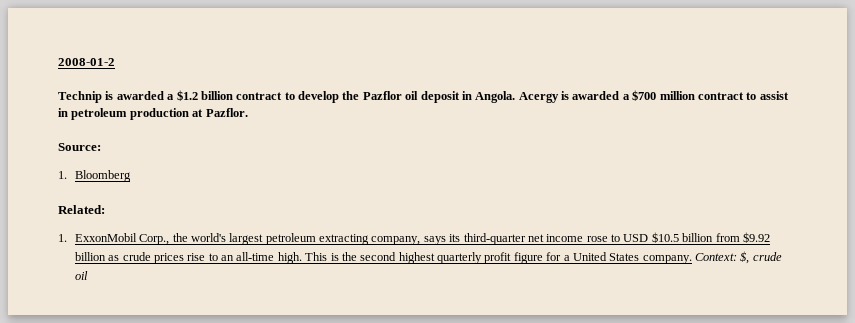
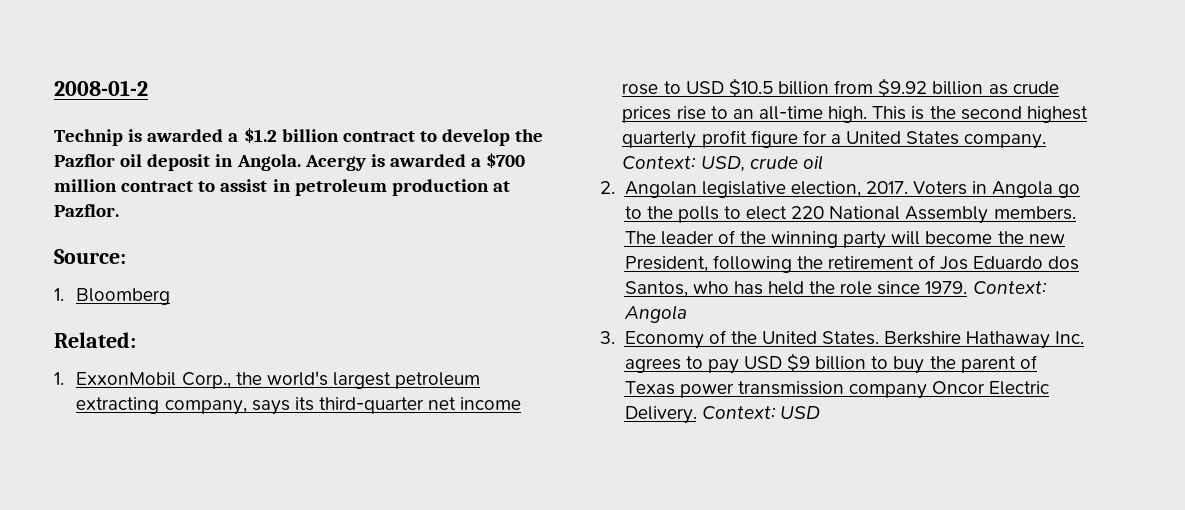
- Context: $, crude oil
+ Context: USD, crude oil
+ 2. Angolan legislative election, 2017. Voters in Angola go to the polls to elect 220 National Assembly members. The leader of the winning party will become the new President, following the retirement of Jos Eduardo dos Santos, who has held the role since 1979. Context: Angola
+ 3. Economy of the United States. Berkshire Hathaway Inc. agrees to pay USD $9 billion to buy the parent of Texas power transmission company Oncor Electric Delivery. Context: USD

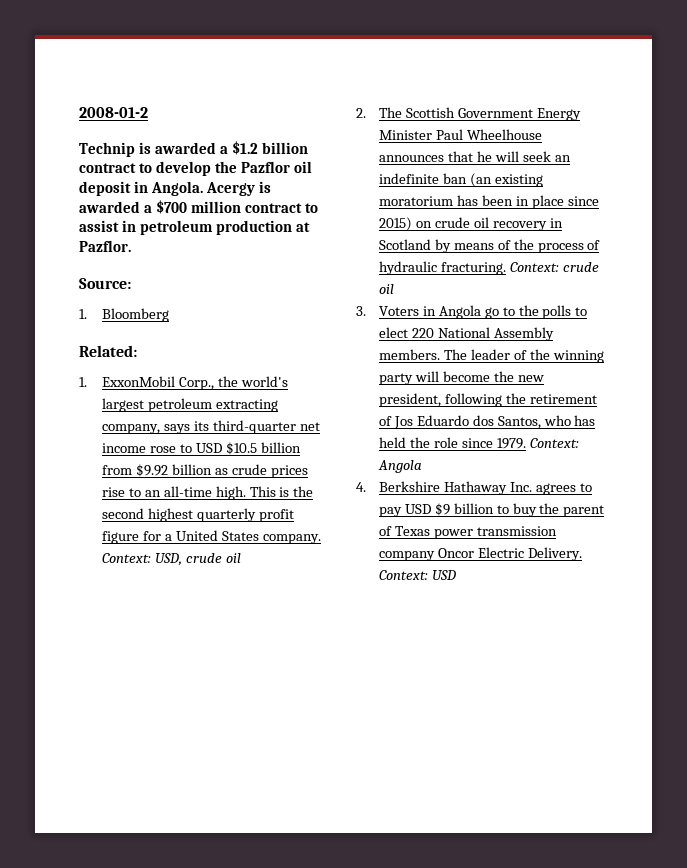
- 2. Angolan legislative election, 2017. Voters in Angola go to the polls to elect 220 National Assembly members.
+ 2. The Scottish Government Energy Minister Paul Wheelhouse announces that he will seek an indefinite ban (an existing moratorium has been in place since 2015) on crude oil recovery in Scotland by means of the process of hydraulic fracturing. Context: crude oil
+ 3. Voters in Angola go to the polls to elect 220 National Assembly members.
- The leader of the winning party will become the new President, following the retirement of Jos Eduardo dos Santos, who has held the role since 1979.
+ The leader of the winning party will become the new president, following the retirement of Jos Eduardo dos Santos, who has held the role since 1979.
- 3. Economy of the United States. Berkshire Hathaway Inc. agrees to pay USD $9 billion to buy the parent of Texas power transmission company Oncor Electric Delivery.
+ 4. Berkshire Hathaway Inc. agrees to pay USD $9 billion to buy the parent of Texas power transmission company Oncor Electric Delivery.

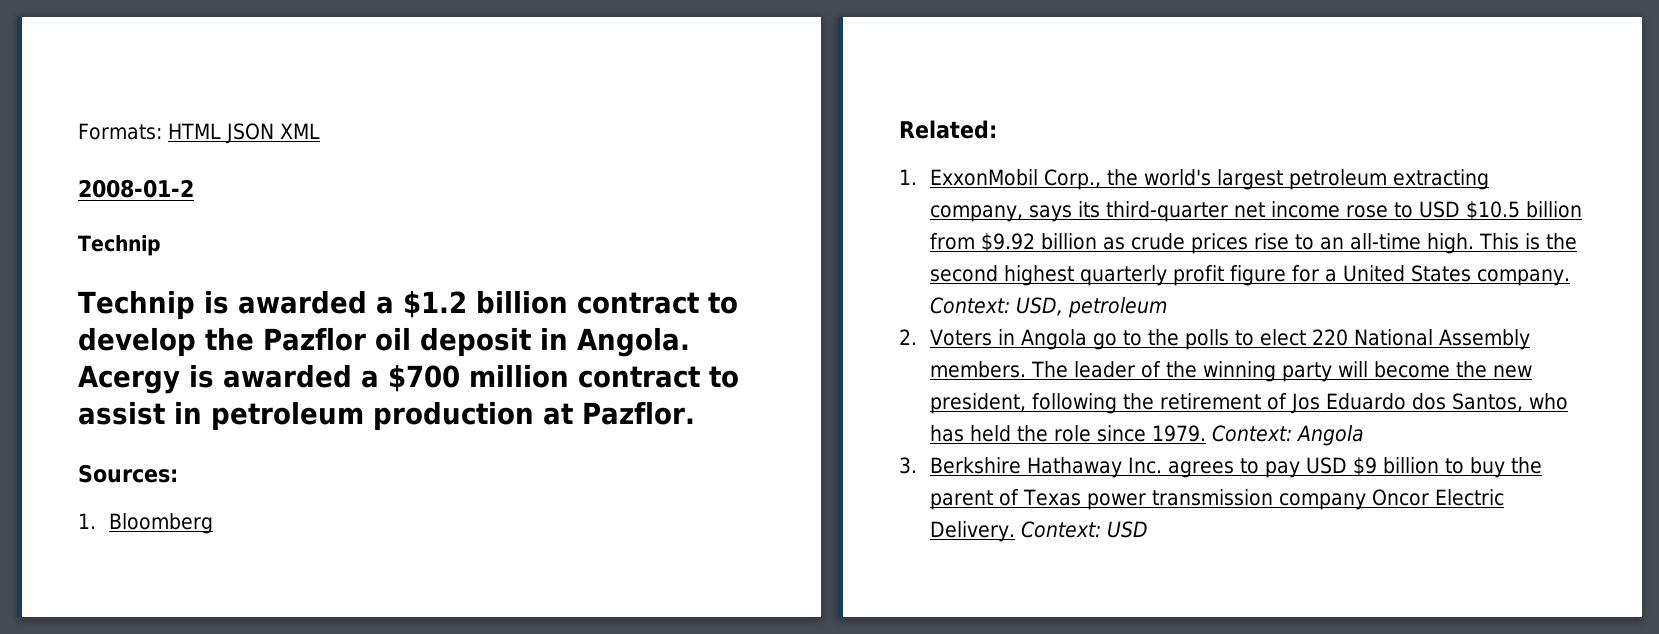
+ Formats: HTML JSON XML
  2008-01-2
+ Technip
- Source:
+ Sources:
- Context: USD, crude oil
- 2. The Scottish Government Energy Minister Paul Wheelhouse announces that he will seek an indefinite ban (an existing moratorium has been in place since 2015) on crude oil recovery in Scotland by means of the process of hydraulic fracturing. Context: crude oil
- 3. Voters in Angola go to the polls to elect 220 National Assembly members.
+ Context: USD, petroleum
+ 2. Voters in Angola go to the polls to elect 220 National Assembly members.
- 4. Berkshire Hathaway Inc. agrees to pay USD $9 billion to buy the parent of Texas power transmission company Oncor Electric Delivery.
+ 3. Berkshire Hathaway Inc. agrees to pay USD $9 billion to buy the parent of Texas power transmission company Oncor Electric Delivery.

